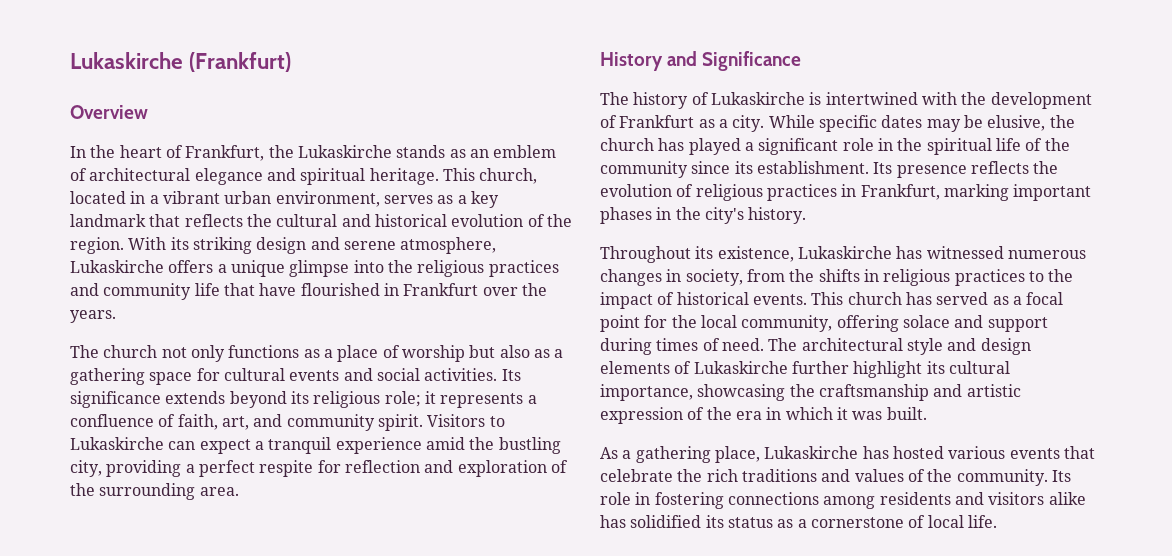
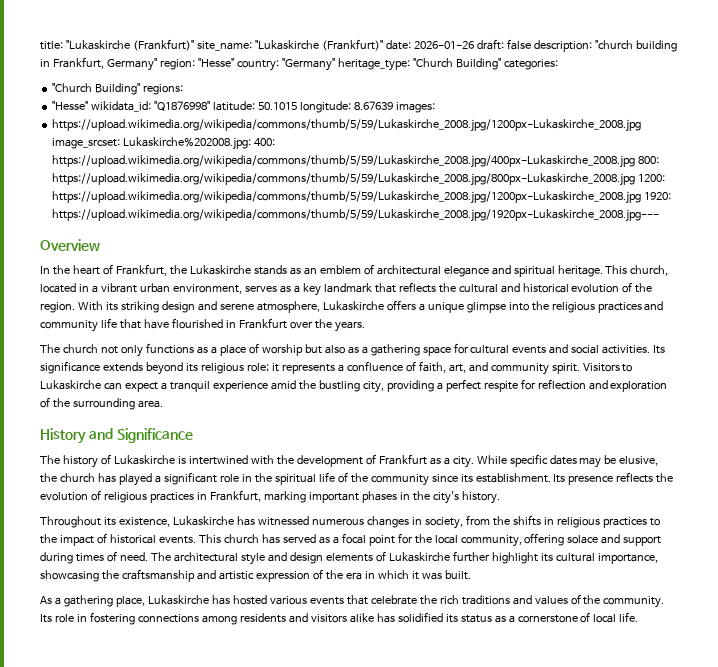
- Lukaskirche (Frankfurt)
+ title: "Lukaskirche (Frankfurt)" site_name: "Lukaskirche (Frankfurt)" date: 2026-01-26 draft: false description: "church building in Frankfurt, Germany" region: "Hesse" country: "Germany" heritage_type: "Church Building" categories:
+ "Church Building" regions:
+ "Hesse" wikidata_id: "Q1876998" latitude: 50.1015 longitude: 8.67639 images:
+ https://upload.wikimedia.org/wikipedia/commons/thumb/5/59/Lukaskirche_2008.jpg/1200px-Lukaskirche_2008.jpg image_srcset: Lukaskirche%202008.jpg: 400: https://upload.wikimedia.org/wikipedia/commons/thumb/5/59/Lukaskirche_2008.jpg/400px-Lukaskirche_2008.jpg 800: https://upload.wikimedia.org/wikipedia/commons/thumb/5/59/Lukaskirche_2008.jpg/800px-Lukaskirche_2008.jpg 1200: https://upload.wikimedia.org/wikipedia/commons/thumb/5/59/Lukaskirche_2008.jpg/1200px-Lukaskirche_2008.jpg 1920: https://upload.wikimedia.org/wikipedia/commons/thumb/5/59/Lukaskirche_2008.jpg/1920px-Lukaskirche_2008.jpg---

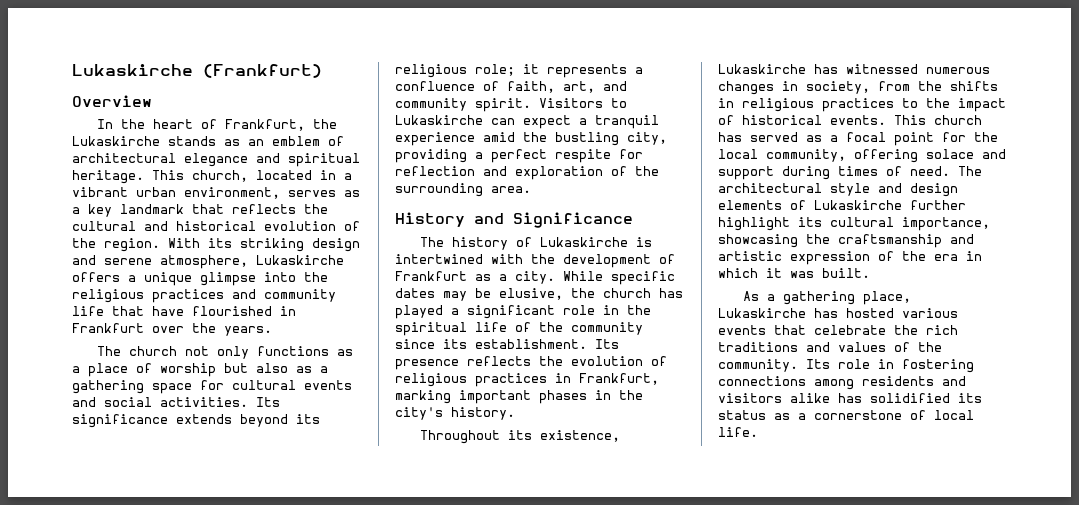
- title: "Lukaskirche (Frankfurt)" site_name: "Lukaskirche (Frankfurt)" date: 2026-01-26 draft: false description: "church building in Frankfurt, Germany" region: "Hesse" country: "Germany" heritage_type: "Church Building" categories:
- "Church Building" regions:
- "Hesse" wikidata_id: "Q1876998" latitude: 50.1015 longitude: 8.67639 images:
- https://upload.wikimedia.org/wikipedia/commons/thumb/5/59/Lukaskirche_2008.jpg/1200px-Lukaskirche_2008.jpg image_srcset: Lukaskirche%202008.jpg: 400: https://upload.wikimedia.org/wikipedia/commons/thumb/5/59/Lukaskirche_2008.jpg/400px-Lukaskirche_2008.jpg 800: https://upload.wikimedia.org/wikipedia/commons/thumb/5/59/Lukaskirche_2008.jpg/800px-Lukaskirche_2008.jpg 1200: https://upload.wikimedia.org/wikipedia/commons/thumb/5/59/Lukaskirche_2008.jpg/1200px-Lukaskirche_2008.jpg 1920: https://upload.wikimedia.org/wikipedia/commons/thumb/5/59/Lukaskirche_2008.jpg/1920px-Lukaskirche_2008.jpg---
+ Lukaskirche (Frankfurt)

